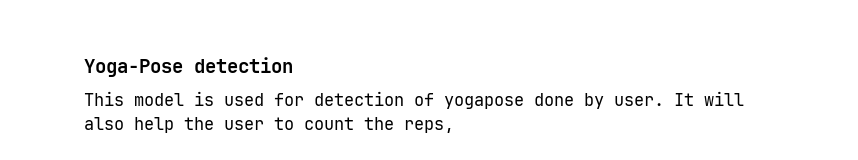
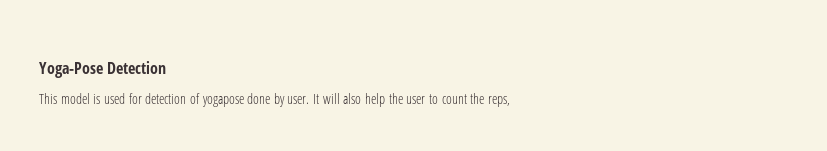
- Yoga-Pose detection
+ Yoga-Pose Detection

